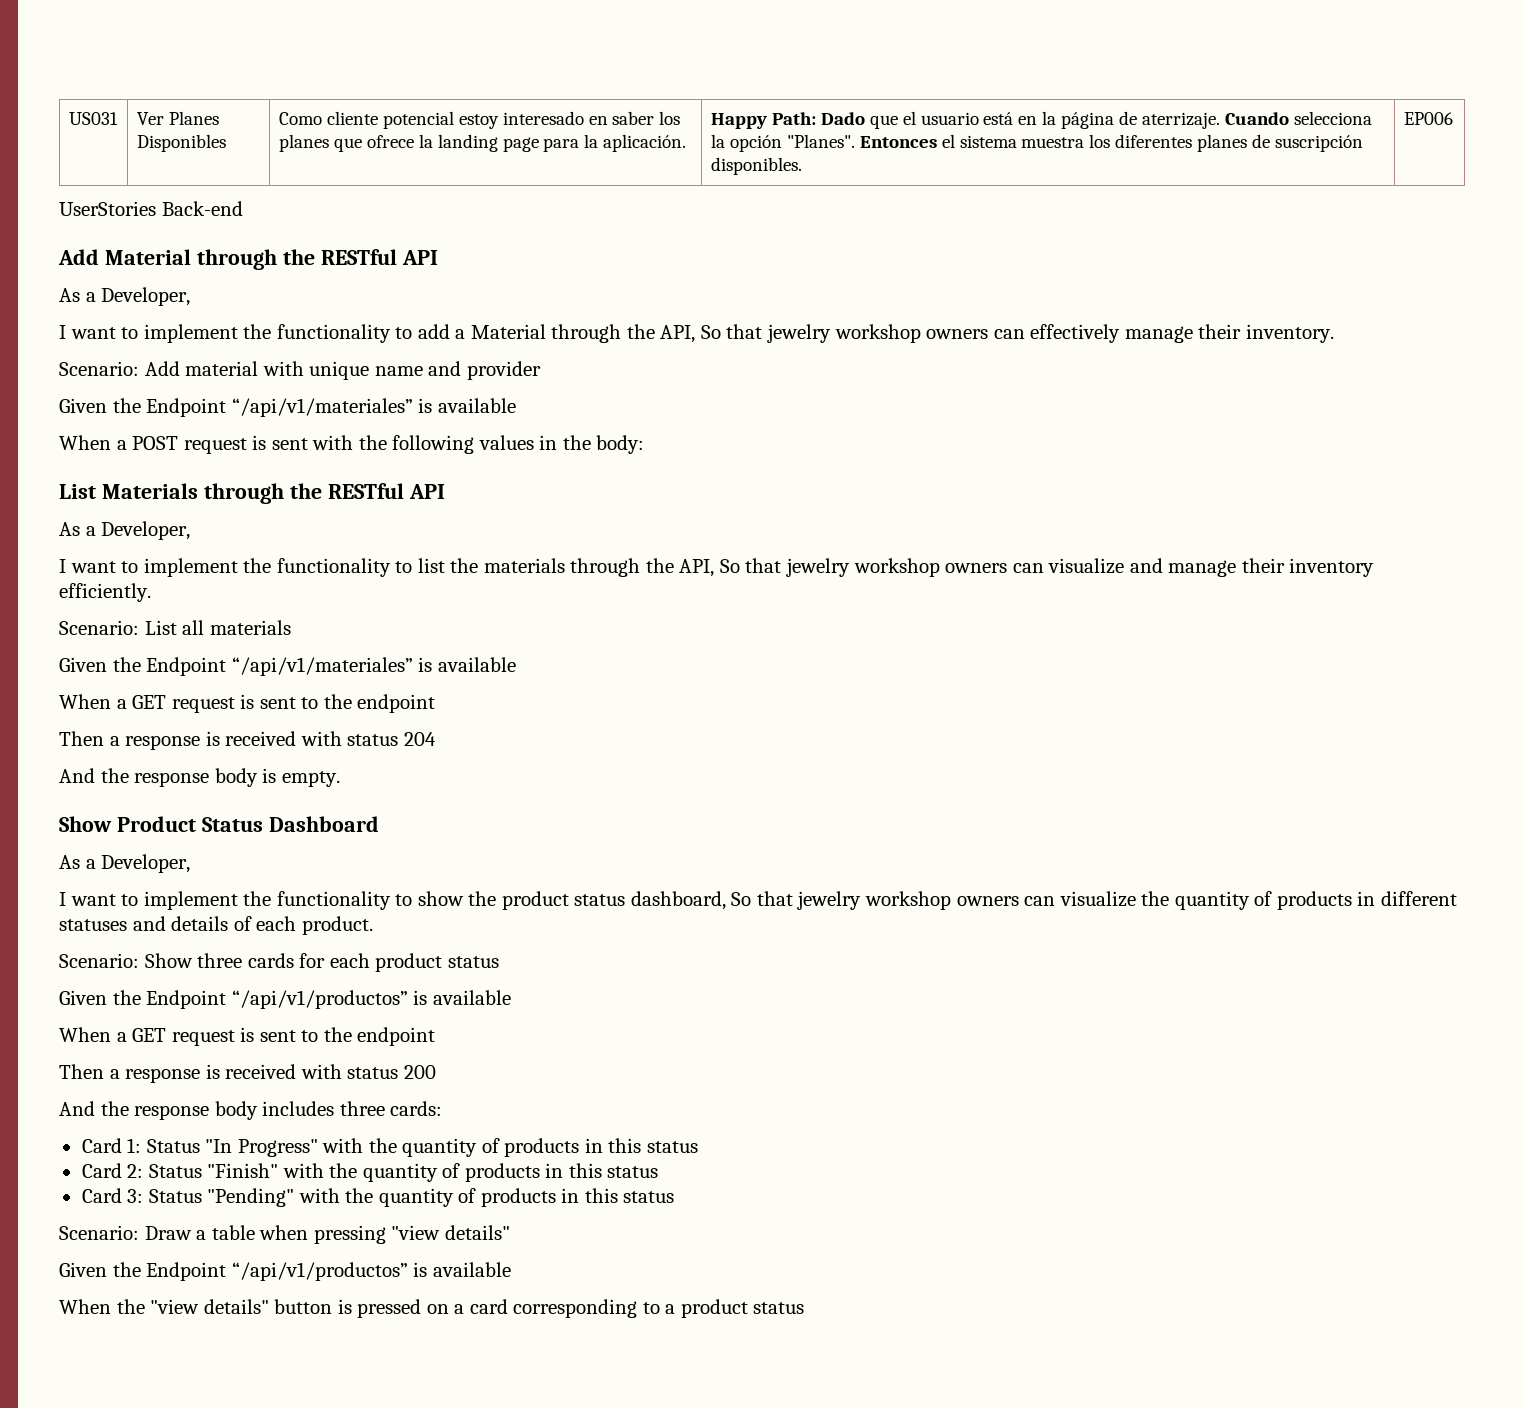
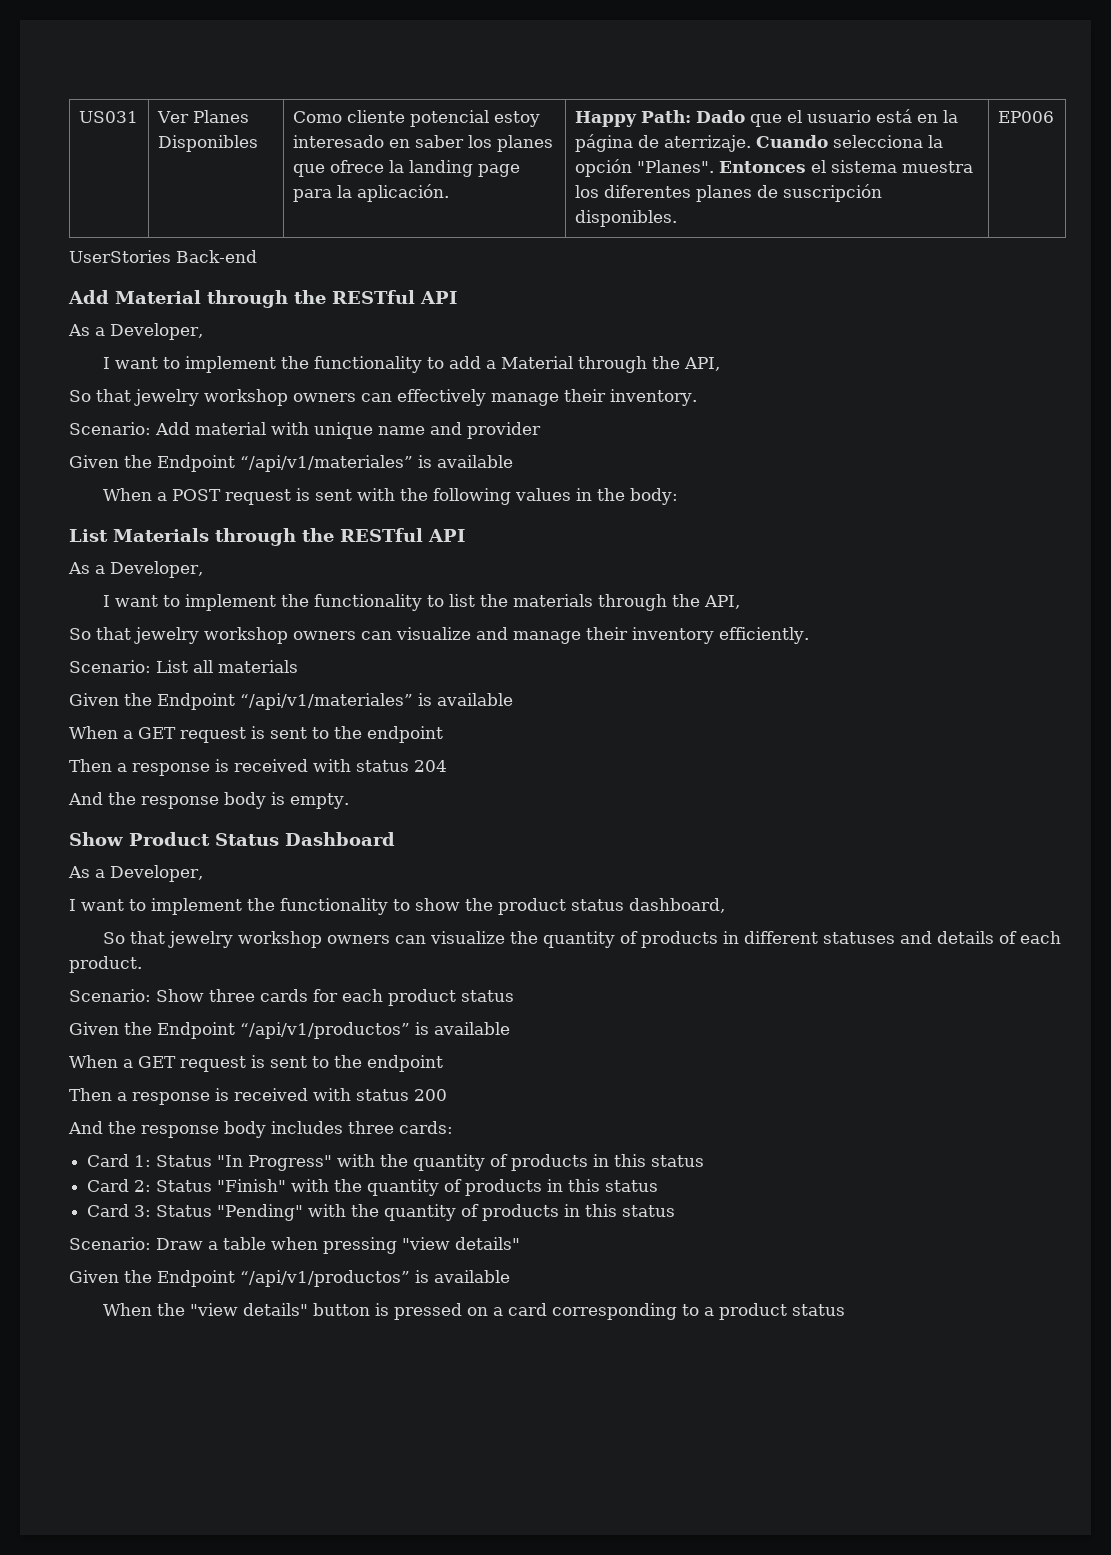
- I want to implement the functionality to add a Material through the API, So that jewelry workshop owners can effectively manage their inventory.
+ I want to implement the functionality to add a Material through the API,
+ So that jewelry workshop owners can effectively manage their inventory.
- I want to implement the functionality to list the materials through the API, So that jewelry workshop owners can visualize and manage their inventory efficiently.
+ I want to implement the functionality to list the materials through the API,
+ So that jewelry workshop owners can visualize and manage their inventory efficiently.
- I want to implement the functionality to show the product status dashboard, So that jewelry workshop owners can visualize the quantity of products in different statuses and details of each product.
+ I want to implement the functionality to show the product status dashboard,
+ So that jewelry workshop owners can visualize the quantity of products in different statuses and details of each product.

